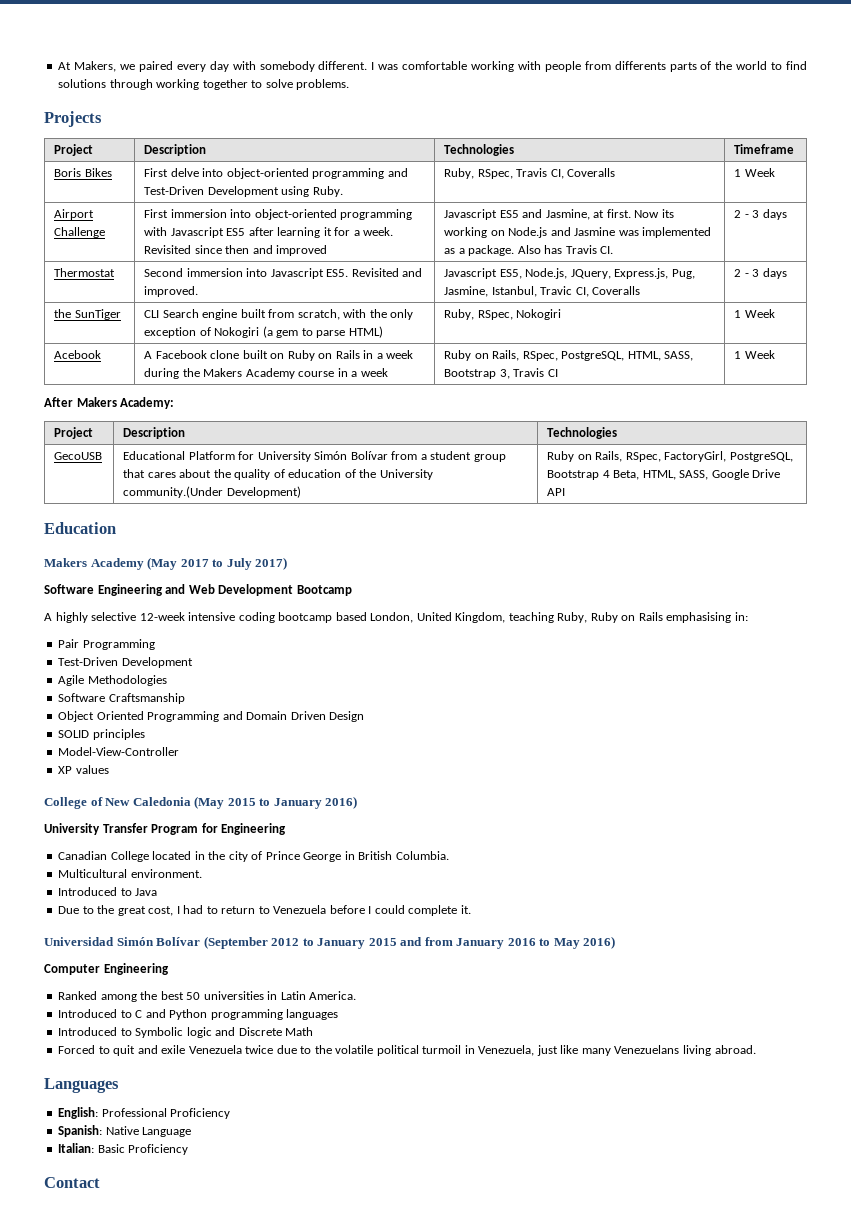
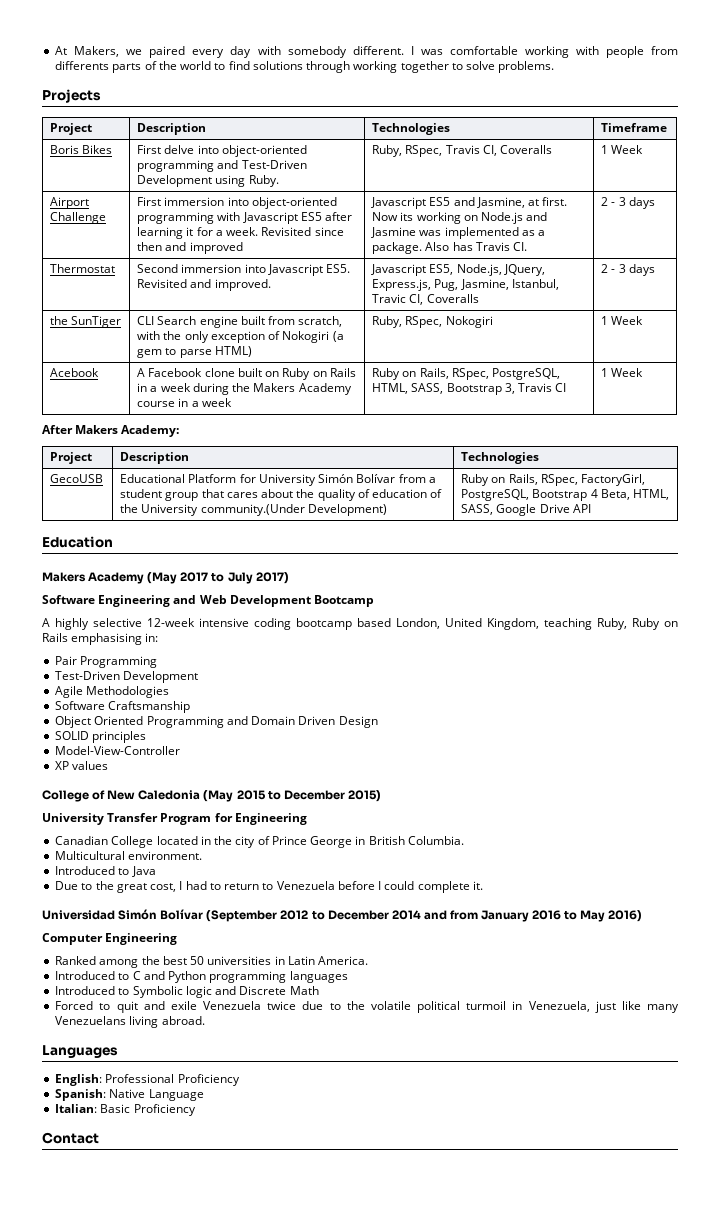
- College of New Caledonia (May 2015 to January 2016)
+ College of New Caledonia (May 2015 to December 2015)
- Universidad Simón Bolívar (September 2012 to January 2015 and from January 2016 to May 2016)
+ Universidad Simón Bolívar (September 2012 to December 2014 and from January 2016 to May 2016)

